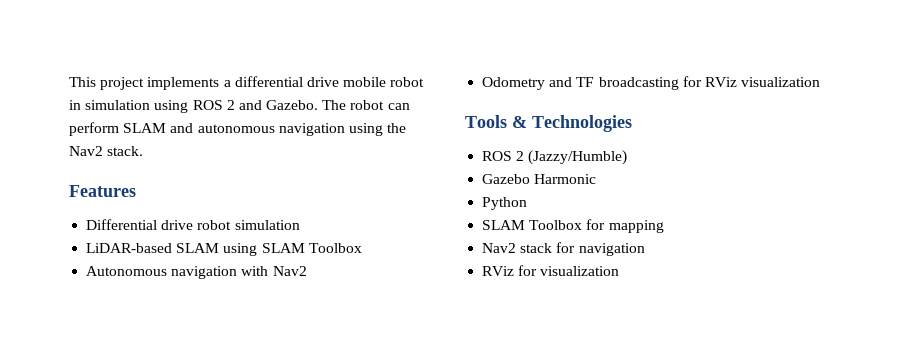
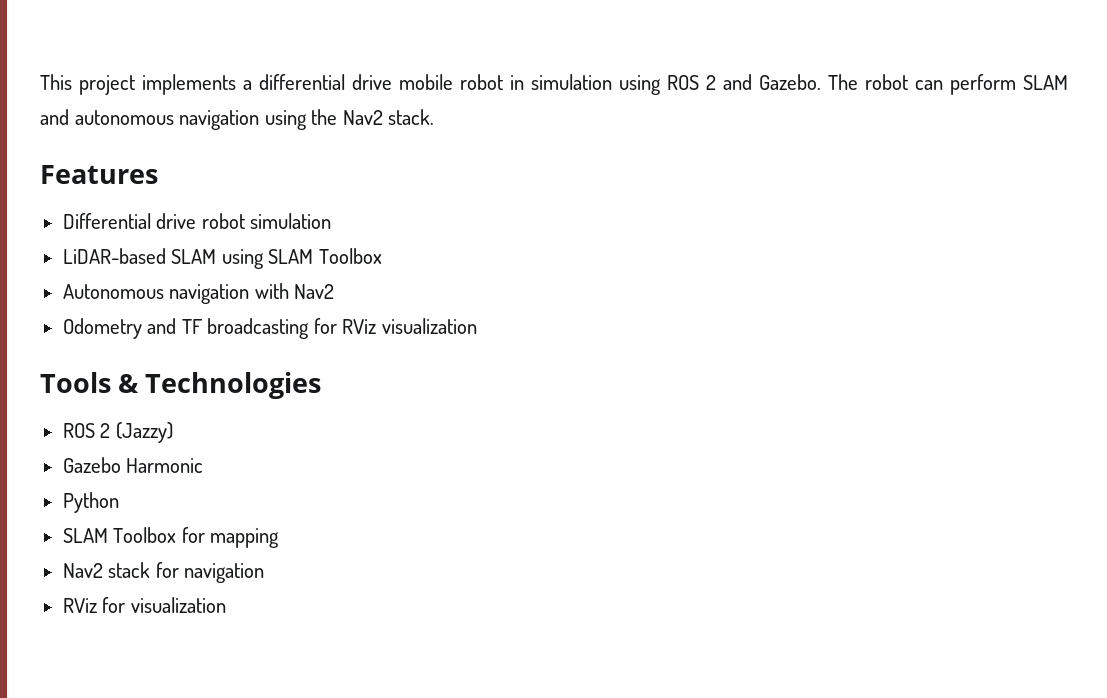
- ROS 2 (Jazzy/Humble)
+ ROS 2 (Jazzy)

